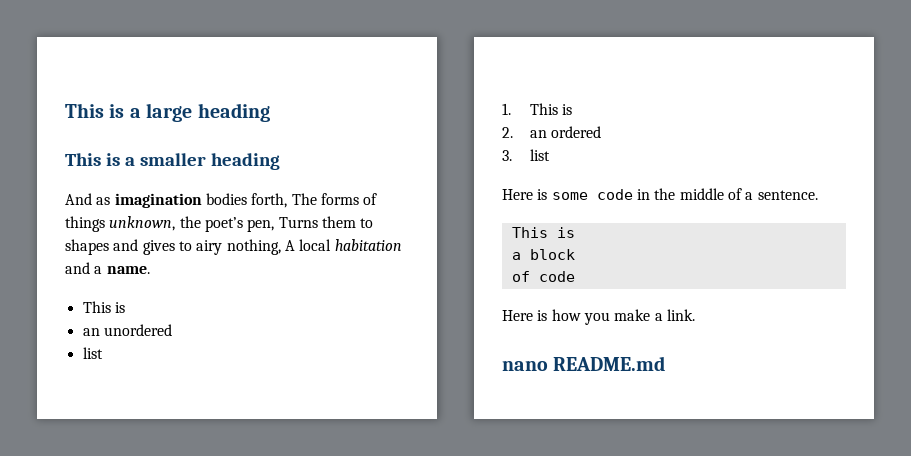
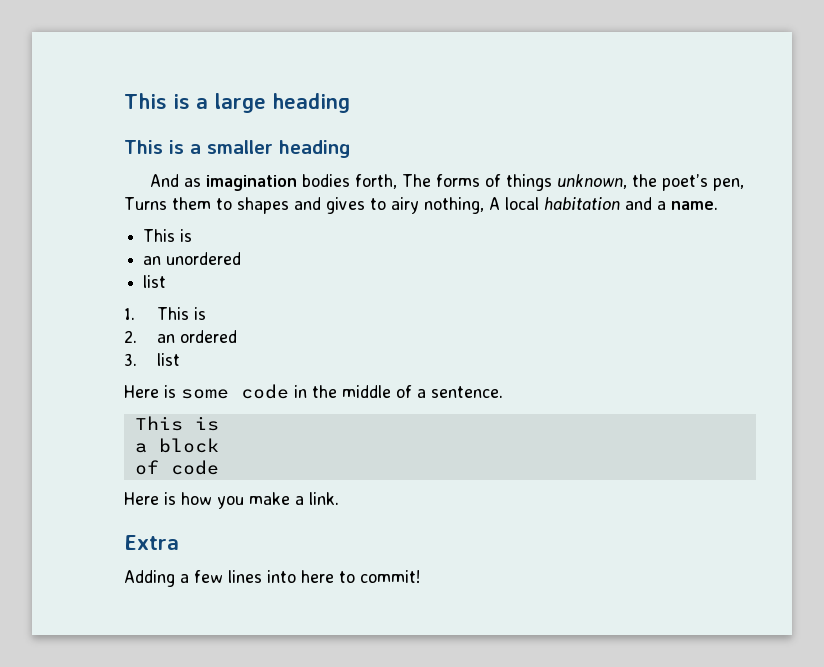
- nano README.md
+ Extra
+ Adding a few lines into here to commit!

